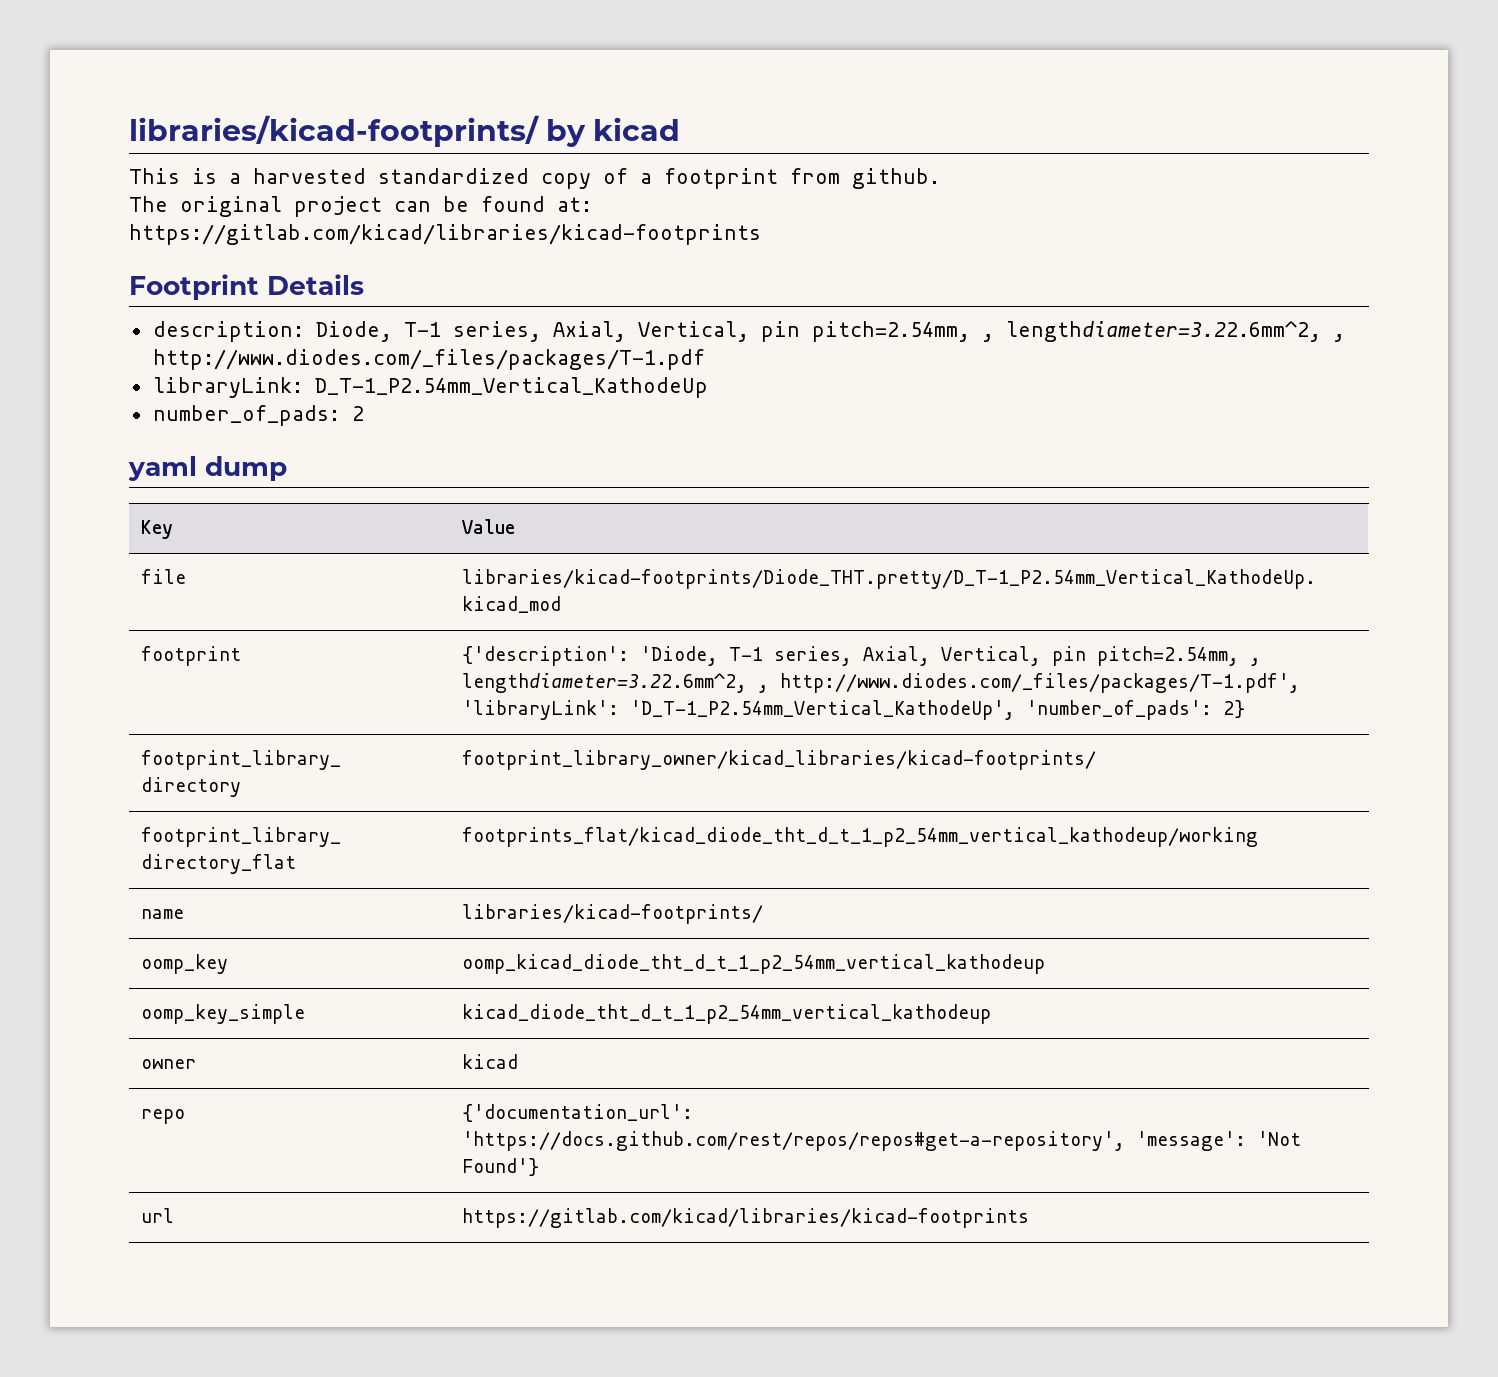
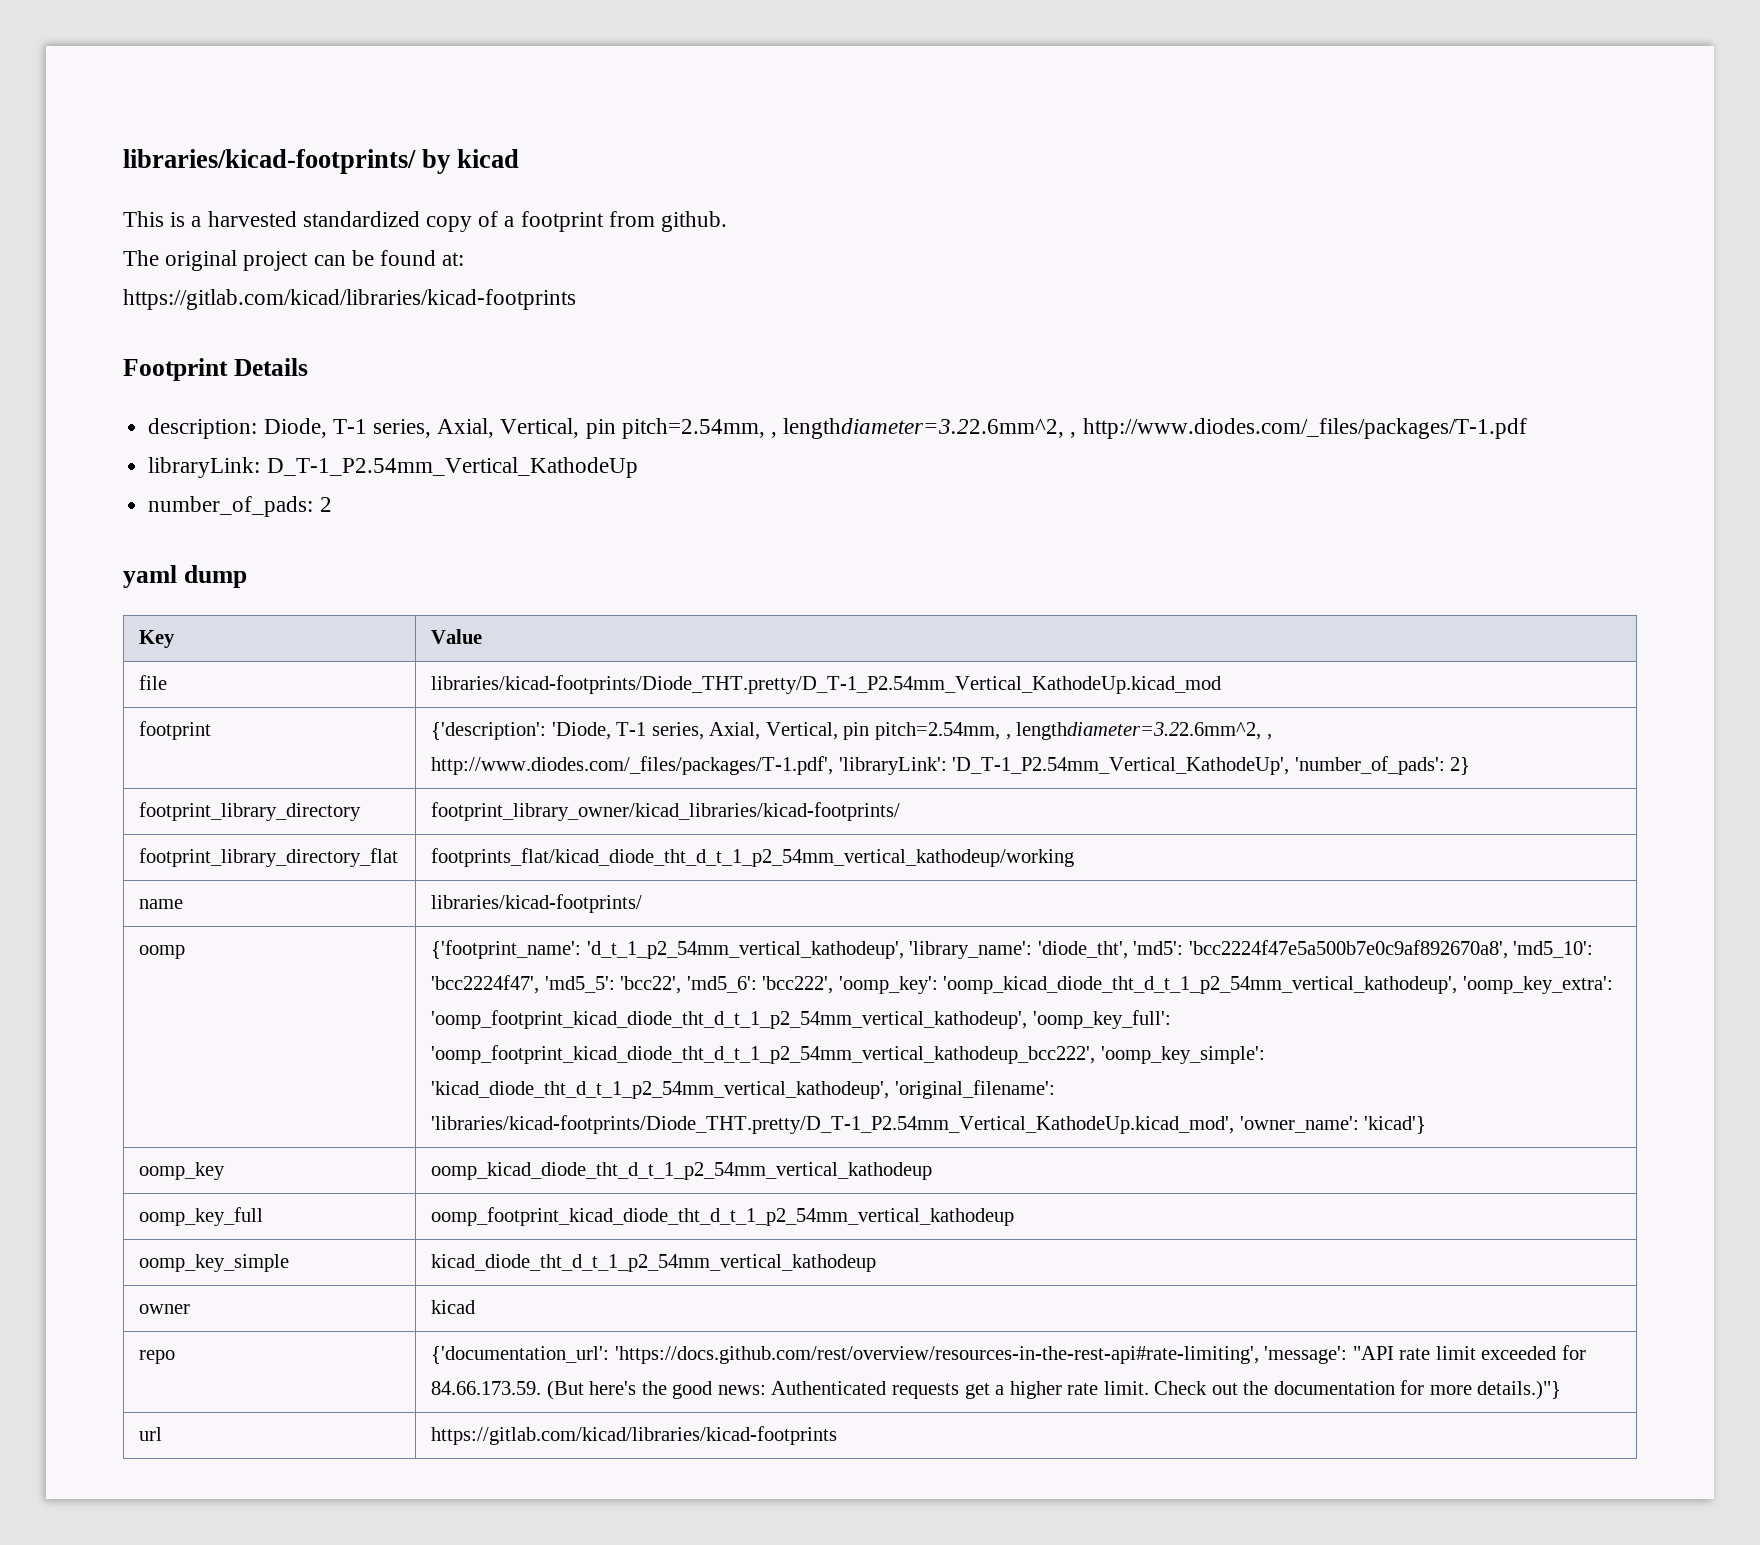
+ oomp | {'footprint_name': 'd_t_1_p2_54mm_vertical_kathodeup', 'library_name': 'diode_tht', 'md5': 'bcc2224f47e5a500b7e0c9af892670a8', 'md5_10': 'bcc2224f47', 'md5_5': 'bcc22', 'md5_6': 'bcc222', 'oomp_key': 'oomp_kicad_diode_tht_d_t_1_p2_54mm_vertical_kathodeup', 'oomp_key_extra': 'oomp_footprint_kicad_diode_tht_d_t_1_p2_54mm_vertical_kathodeup', 'oomp_key_full': 'oomp_footprint_kicad_diode_tht_d_t_1_p2_54mm_vertical_kathodeup_bcc222', 'oomp_key_simple': 'kicad_diode_tht_d_t_1_p2_54mm_vertical_kathodeup', 'original_filename': 'libraries/kicad-footprints/Diode_THT.pretty/D_T-1_P2.54mm_Vertical_KathodeUp.kicad_mod', 'owner_name': 'kicad'}
+ oomp_key_full | oomp_footprint_kicad_diode_tht_d_t_1_p2_54mm_vertical_kathodeup
- repo | {'documentation_url': 'https://docs.github.com/rest/repos/repos#get-a-repository', 'message': 'Not Found'}
+ repo | {'documentation_url': 'https://docs.github.com/rest/overview/resources-in-the-rest-api#rate-limiting', 'message': "API rate limit exceeded for 84.66.173.59. (But here's the good news: Authenticated requests get a higher rate limit. Check out the documentation for more details.)"}

